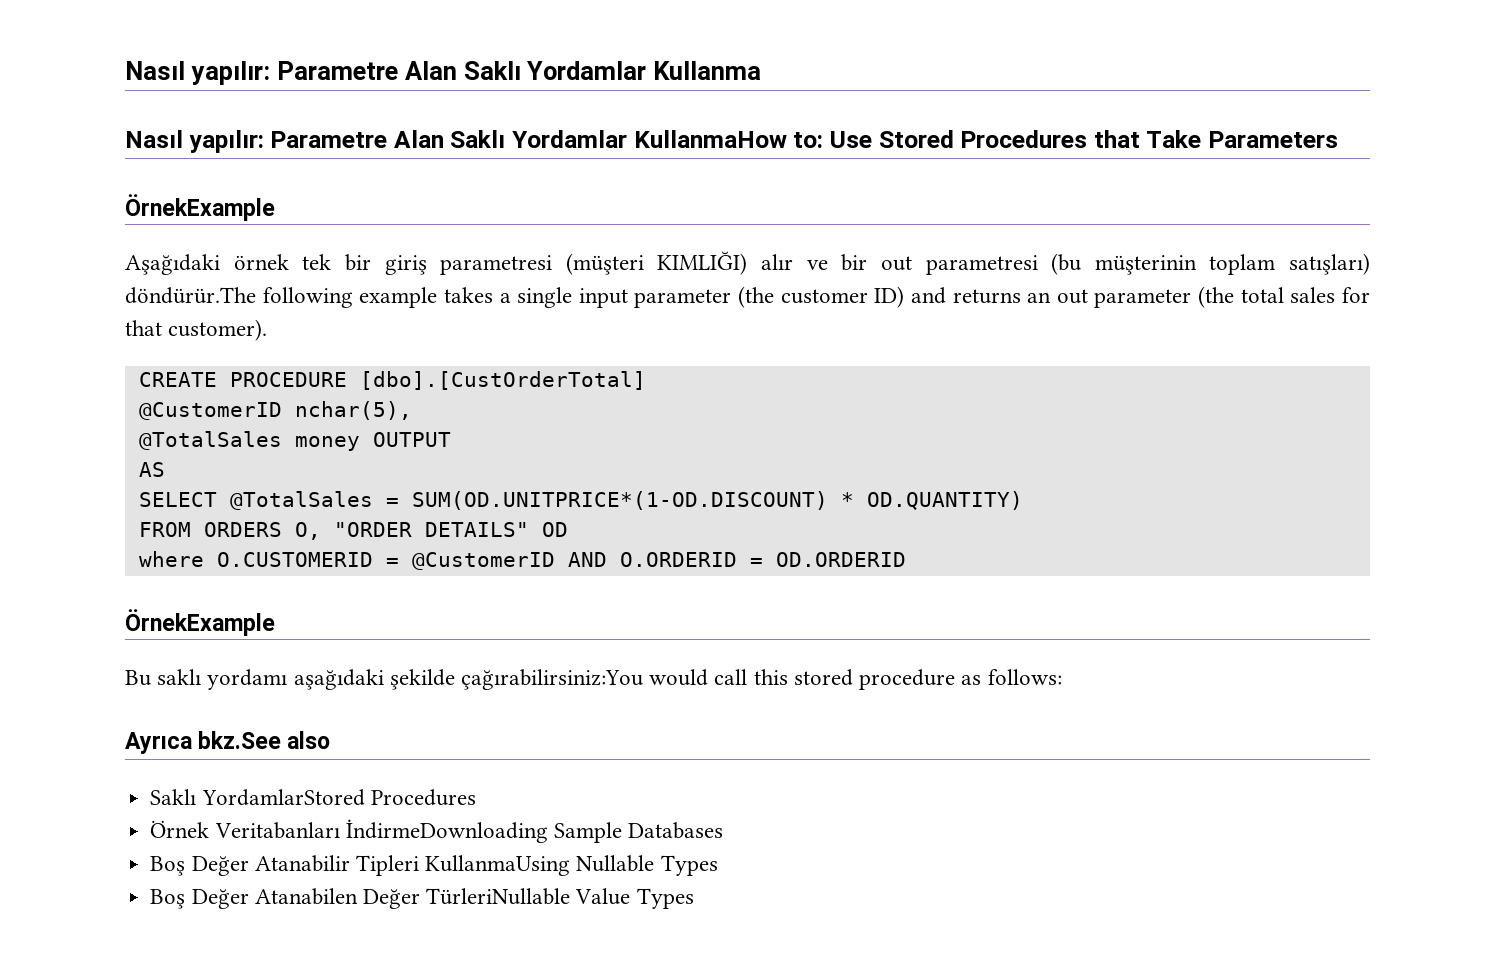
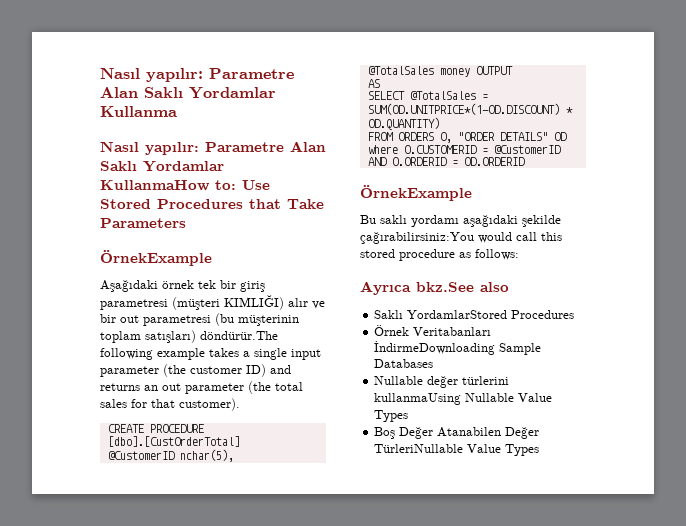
- Boş Değer Atanabilir Tipleri KullanmaUsing Nullable Types
+ Nullable değer türlerini kullanmaUsing Nullable Value Types

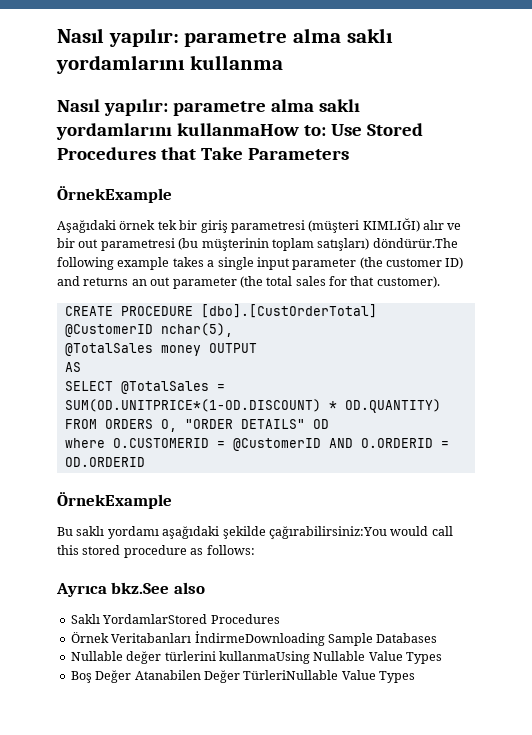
- Nasıl yapılır: Parametre Alan Saklı Yordamlar Kullanma
- Nasıl yapılır: Parametre Alan Saklı Yordamlar KullanmaHow to: Use Stored Procedures that Take Parameters
+ Nasıl yapılır: parametre alma saklı yordamlarını kullanma
+ Nasıl yapılır: parametre alma saklı yordamlarını kullanmaHow to: Use Stored Procedures that Take Parameters

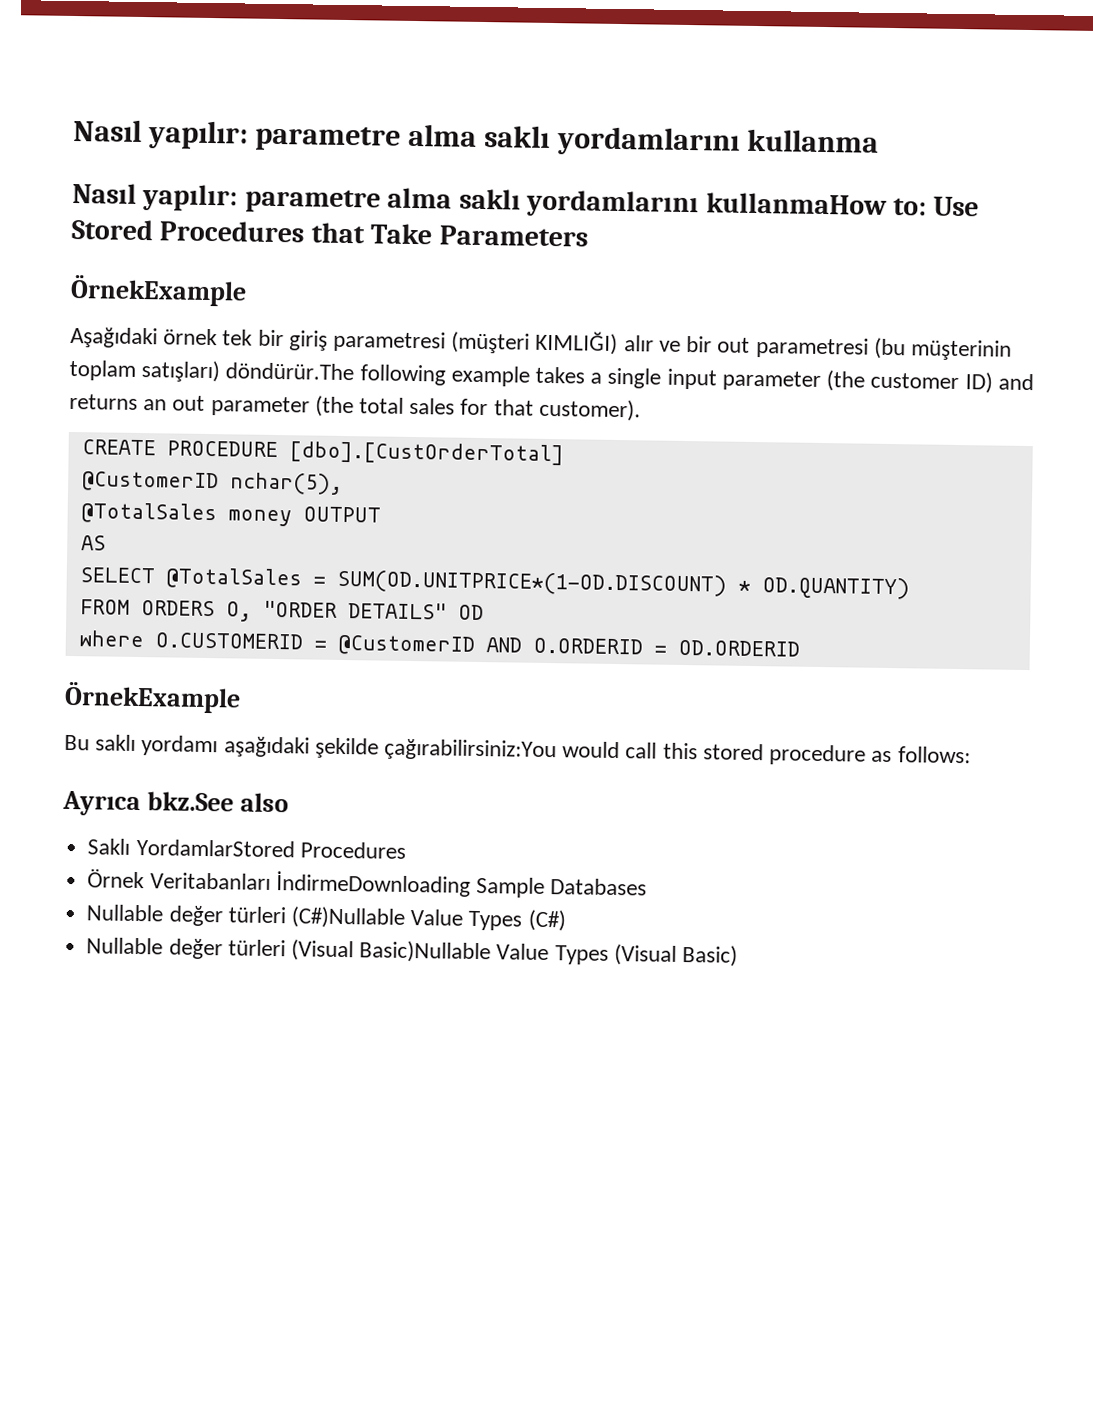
- Nullable değer türlerini kullanmaUsing Nullable Value Types
- Boş Değer Atanabilen Değer TürleriNullable Value Types
+ Nullable değer türleri (C#)Nullable Value Types (C#)
+ Nullable değer türleri (Visual Basic)Nullable Value Types (Visual Basic)

